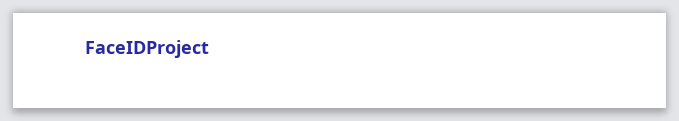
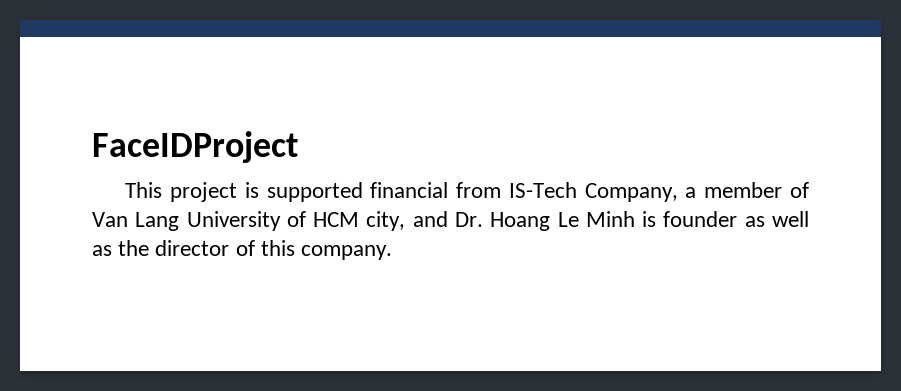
+ This project is supported financial from IS-Tech Company, a member of Van Lang University of HCM city, and Dr. Hoang Le Minh is founder as well as the director of this company.

